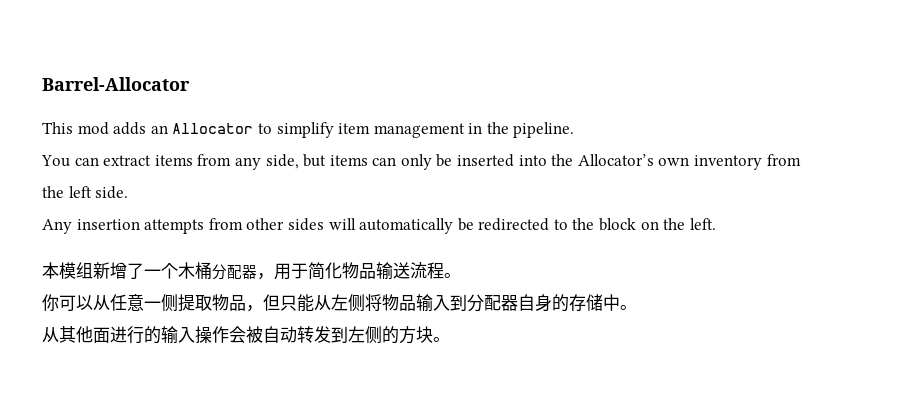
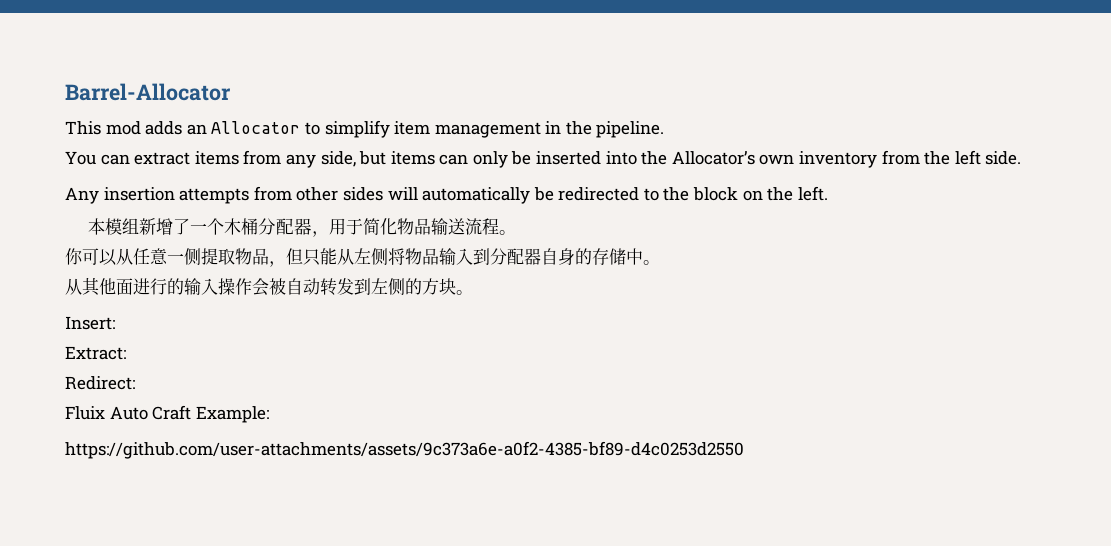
+ Insert:
+ Extract:
+ Redirect:
+ Fluix Auto Craft Example:
+ https://github.com/user-attachments/assets/9c373a6e-a0f2-4385-bf89-d4c0253d2550

